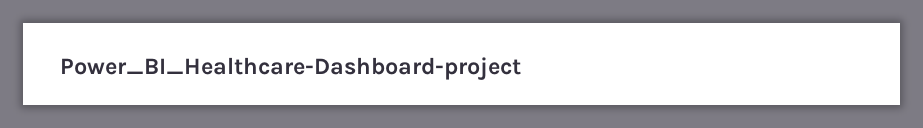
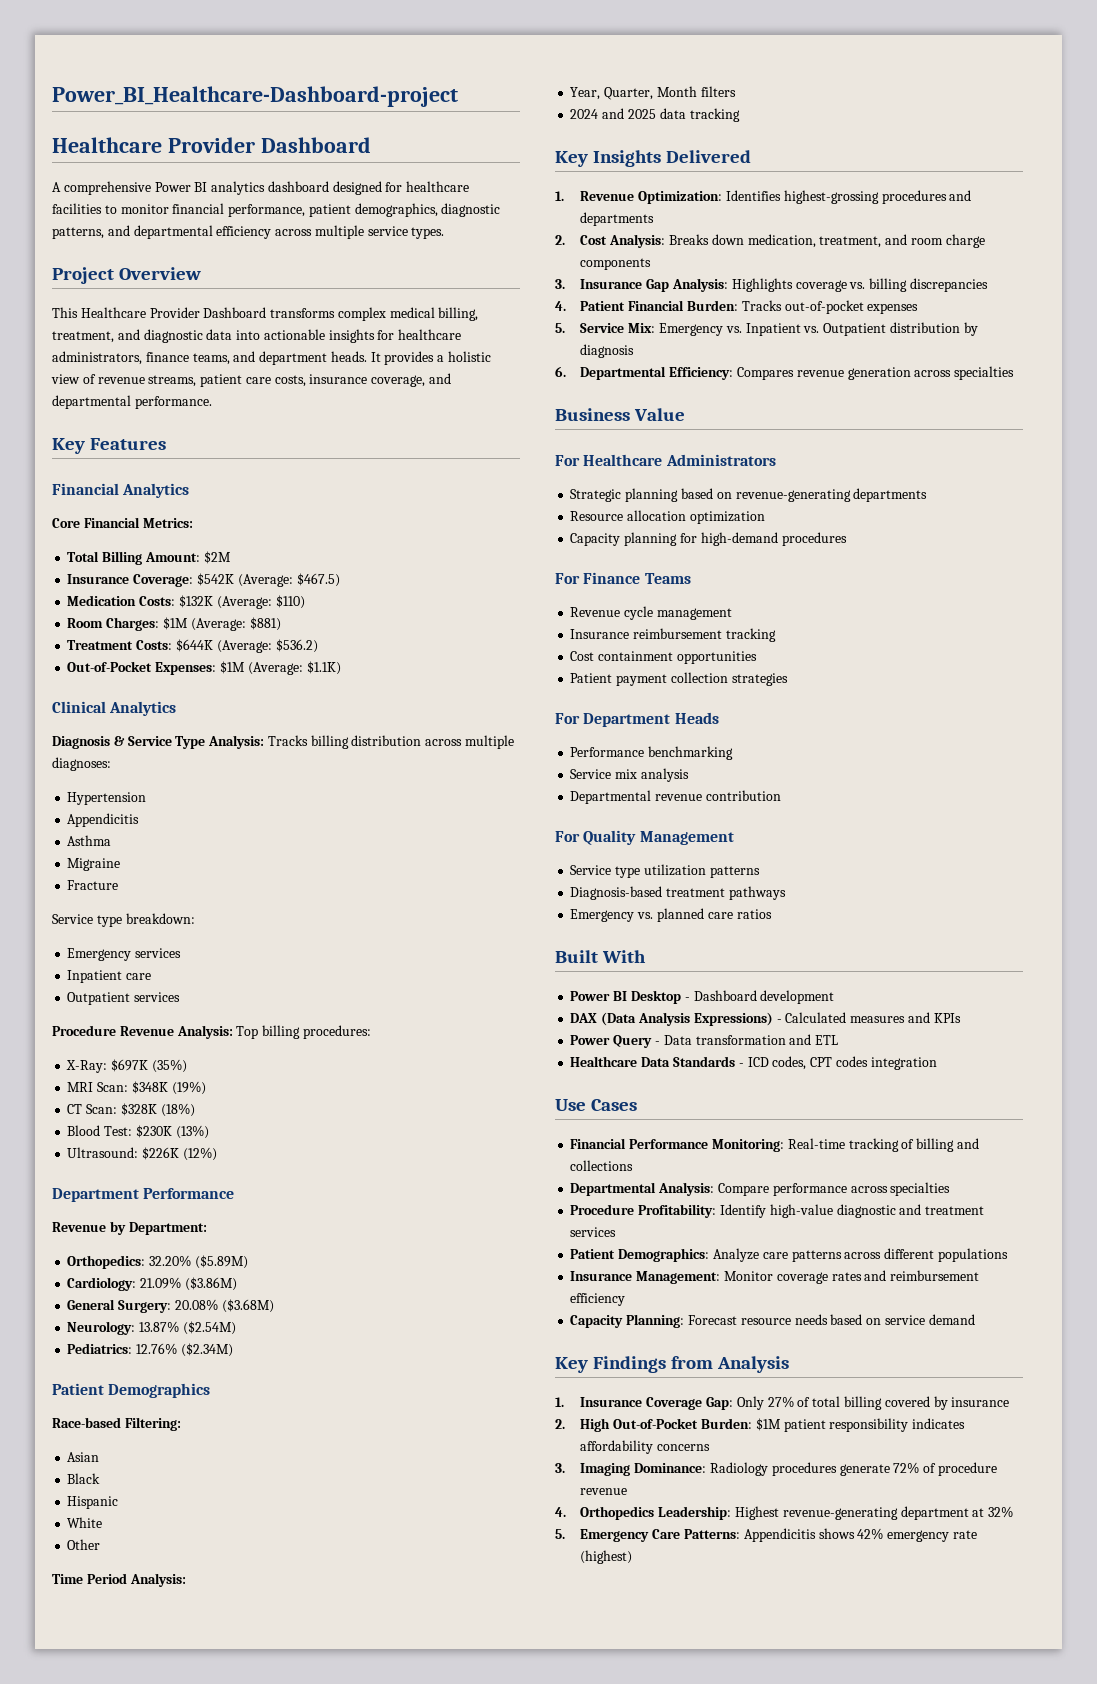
  Power_BI_Healthcare-Dashboard-project
+ Healthcare Provider Dashboard
+ A comprehensive Power BI analytics dashboard designed for healthcare facilities to monitor financial performance, patient demographics, diagnostic patterns, and departmental efficiency across multiple service types.
+ Project Overview
+ This Healthcare Provider Dashboard transforms complex medical billing, treatment, and diagnostic data into actionable insights for healthcare administrators, finance teams, and department heads. It provides a holistic view of revenue streams, patient care costs, insurance coverage, and departmental performance.
+ Key Features
+ Financial Analytics
+ Core Financial Metrics:
+ Total Billing Amount: $2M
+ Insurance Coverage: $542K (Average: $467.5)
+ Medication Costs: $132K (Average: $110)
+ Room Charges: $1M (Average: $881)
+ Treatment Costs: $644K (Average: $536.2)
+ Out-of-Pocket Expenses: $1M (Average: $1.1K)
+ Clinical Analytics
+ Diagnosis & Service Type Analysis: Tracks billing distribution across multiple diagnoses:
+ Hypertension
+ Appendicitis
+ Asthma
+ Migraine
+ Fracture
+ Service type breakdown:
+ Emergency services
+ Inpatient care
+ Outpatient services
+ Procedure Revenue Analysis: Top billing procedures:
+ X-Ray: $697K (35%)
+ MRI Scan: $348K (19%)
+ CT Scan: $328K (18%)
+ Blood Test: $230K (13%)
+ Ultrasound: $226K (12%)
+ Department Performance
+ Revenue by Department:
+ Orthopedics: 32.20% ($5.89M)
+ Cardiology: 21.09% ($3.86M)
+ General Surgery: 20.08% ($3.68M)
+ Neurology: 13.87% ($2.54M)
+ Pediatrics: 12.76% ($2.34M)
+ Patient Demographics
+ Race-based Filtering:
+ Asian
+ Black
+ Hispanic
+ White
+ Other
+ Time Period Analysis:
+ Year, Quarter, Month filters
+ 2024 and 2025 data tracking
+ Key Insights Delivered
+ 1. Revenue Optimization: Identifies highest-grossing procedures and departments
+ 2. Cost Analysis: Breaks down medication, treatment, and room charge components
+ 3. Insurance Gap Analysis: Highlights coverage vs. billing discrepancies
+ 4. Patient Financial Burden: Tracks out-of-pocket expenses
+ 5. Service Mix: Emergency vs. Inpatient vs. Outpatient distribution by diagnosis
+ 6. Departmental Efficiency: Compares revenue generation across specialties
+ Business Value
+ For Healthcare Administrators
+ Strategic planning based on revenue-generating departments
+ Resource allocation optimization
+ Capacity planning for high-demand procedures
+ For Finance Teams
+ Revenue cycle management
+ Insurance reimbursement tracking
+ Cost containment opportunities
+ Patient payment collection strategies
+ For Department Heads
+ Performance benchmarking
+ Service mix analysis
+ Departmental revenue contribution
+ For Quality Management
+ Service type utilization patterns
+ Diagnosis-based treatment pathways
+ Emergency vs. planned care ratios
+ Built With
+ Power BI Desktop - Dashboard development
+ DAX (Data Analysis Expressions) - Calculated measures and KPIs
+ Power Query - Data transformation and ETL
+ Healthcare Data Standards - ICD codes, CPT codes integration
+ Use Cases
+ Financial Performance Monitoring: Real-time tracking of billing and collections
+ Departmental Analysis: Compare performance across specialties
+ Procedure Profitability: Identify high-value diagnostic and treatment services
+ Patient Demographics: Analyze care patterns across different populations
+ Insurance Management: Monitor coverage rates and reimbursement efficiency
+ Capacity Planning: Forecast resource needs based on service demand
+ Key Findings from Analysis
+ 1. Insurance Coverage Gap: Only 27% of total billing covered by insurance
+ 2. High Out-of-Pocket Burden: $1M patient responsibility indicates affordability concerns
+ 3. Imaging Dominance: Radiology procedures generate 72% of procedure revenue
+ 4. Orthopedics Leadership: Highest revenue-generating department at 32%
+ 5. Emergency Care Patterns: Appendicitis shows 42% emergency rate (highest)

